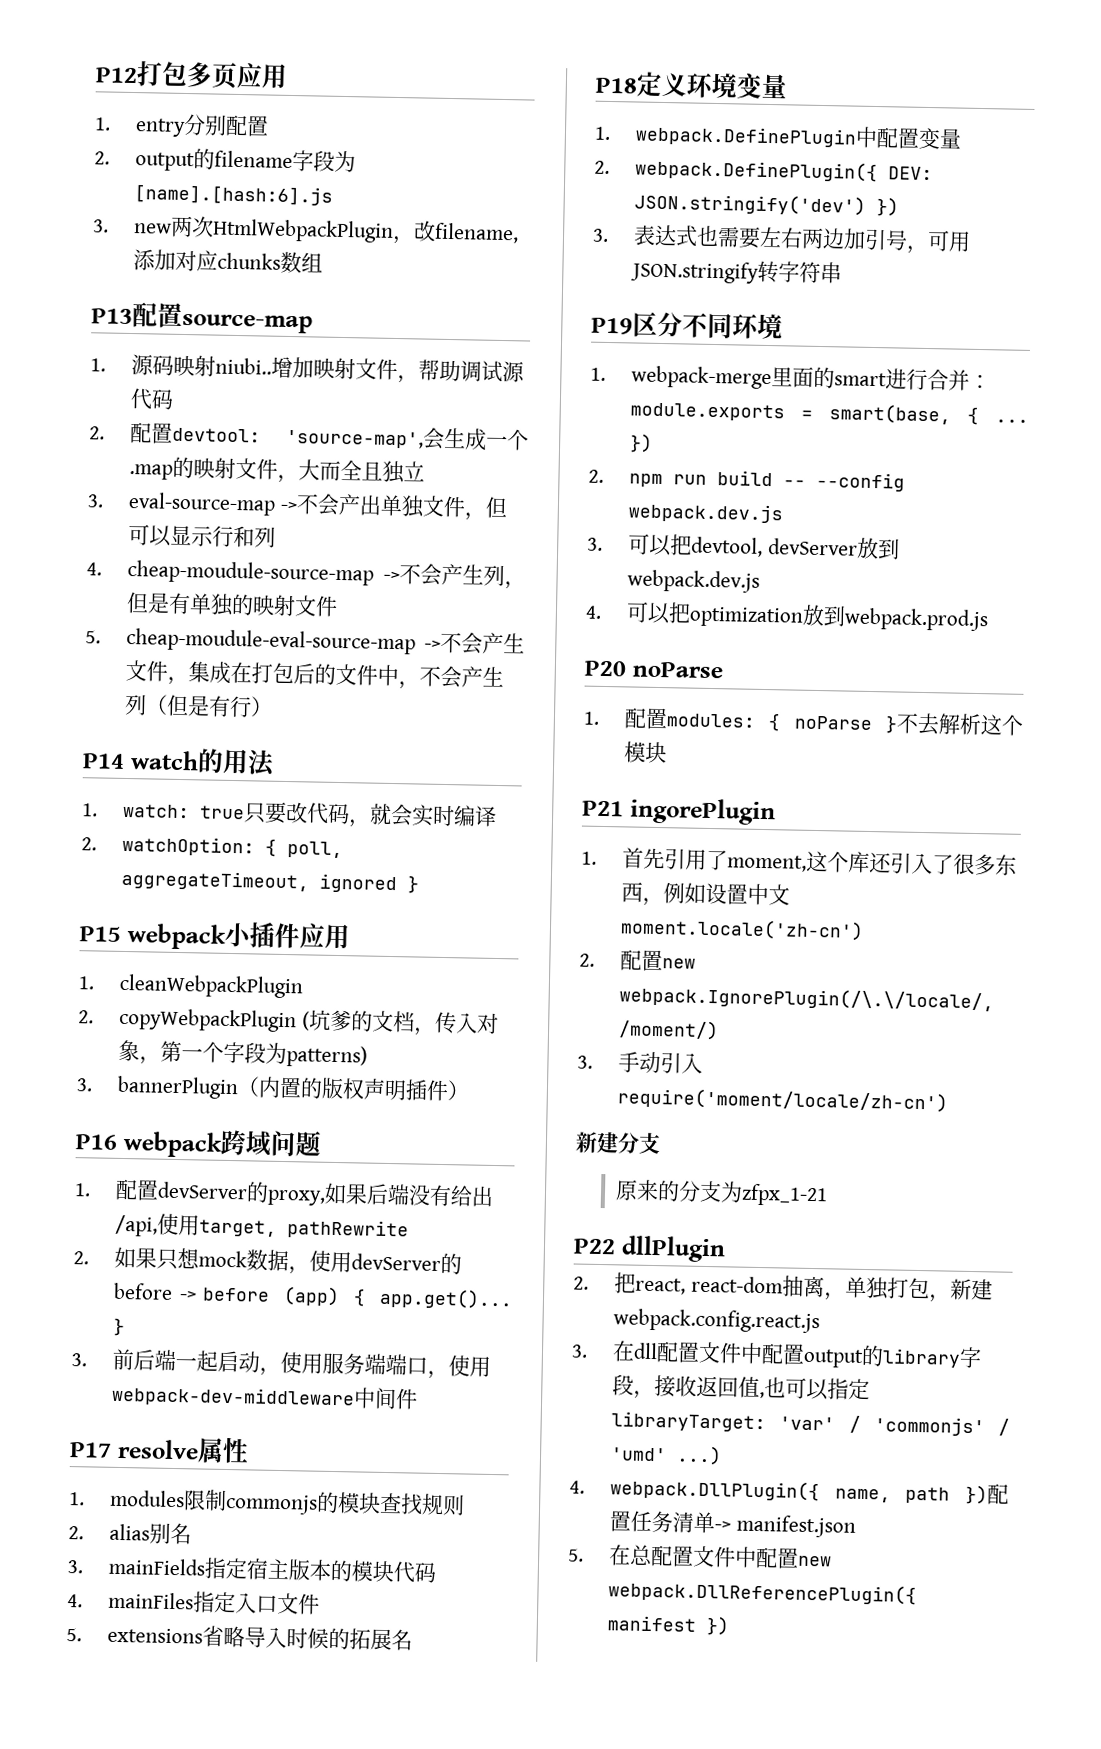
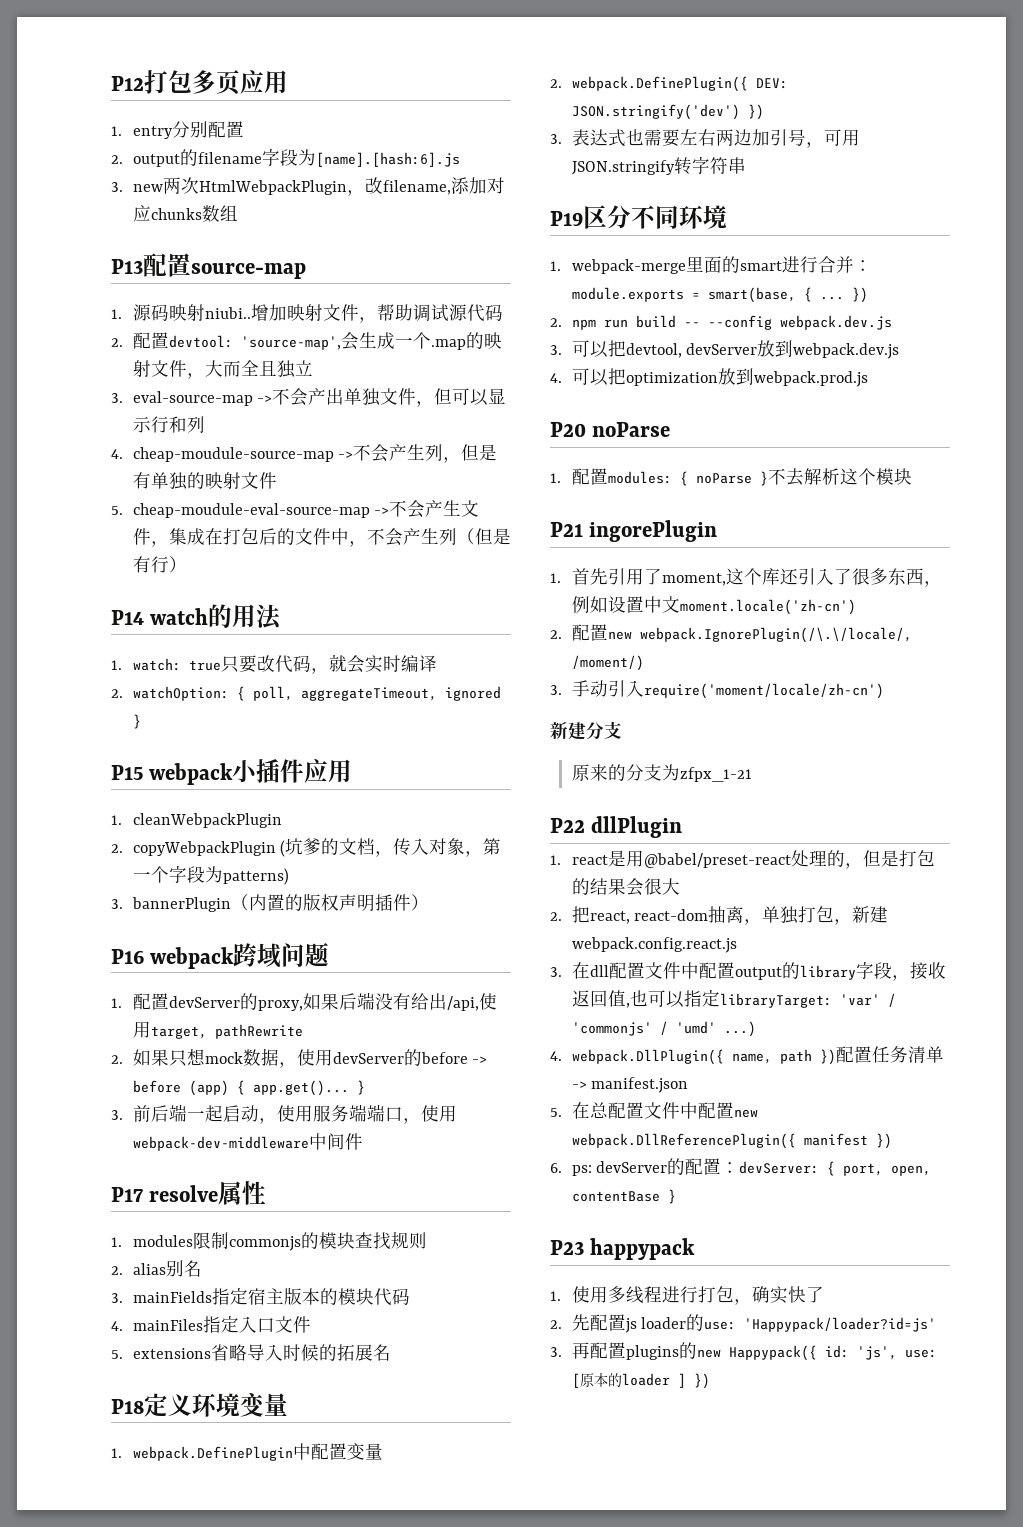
+ 1. react是用@babel/preset-react处理的，但是打包的结果会很大
+ 6. ps: devServer的配置：devServer: { port, open, contentBase }
+ P23 happypack
+ 1.使用多线程进行打包，确实快了
+ 2.先配置js loader的use: 'Happypack/loader?id=js'
+ 3.再配置plugins的new Happypack({ id: 'js', use: [原本的loader ] })

